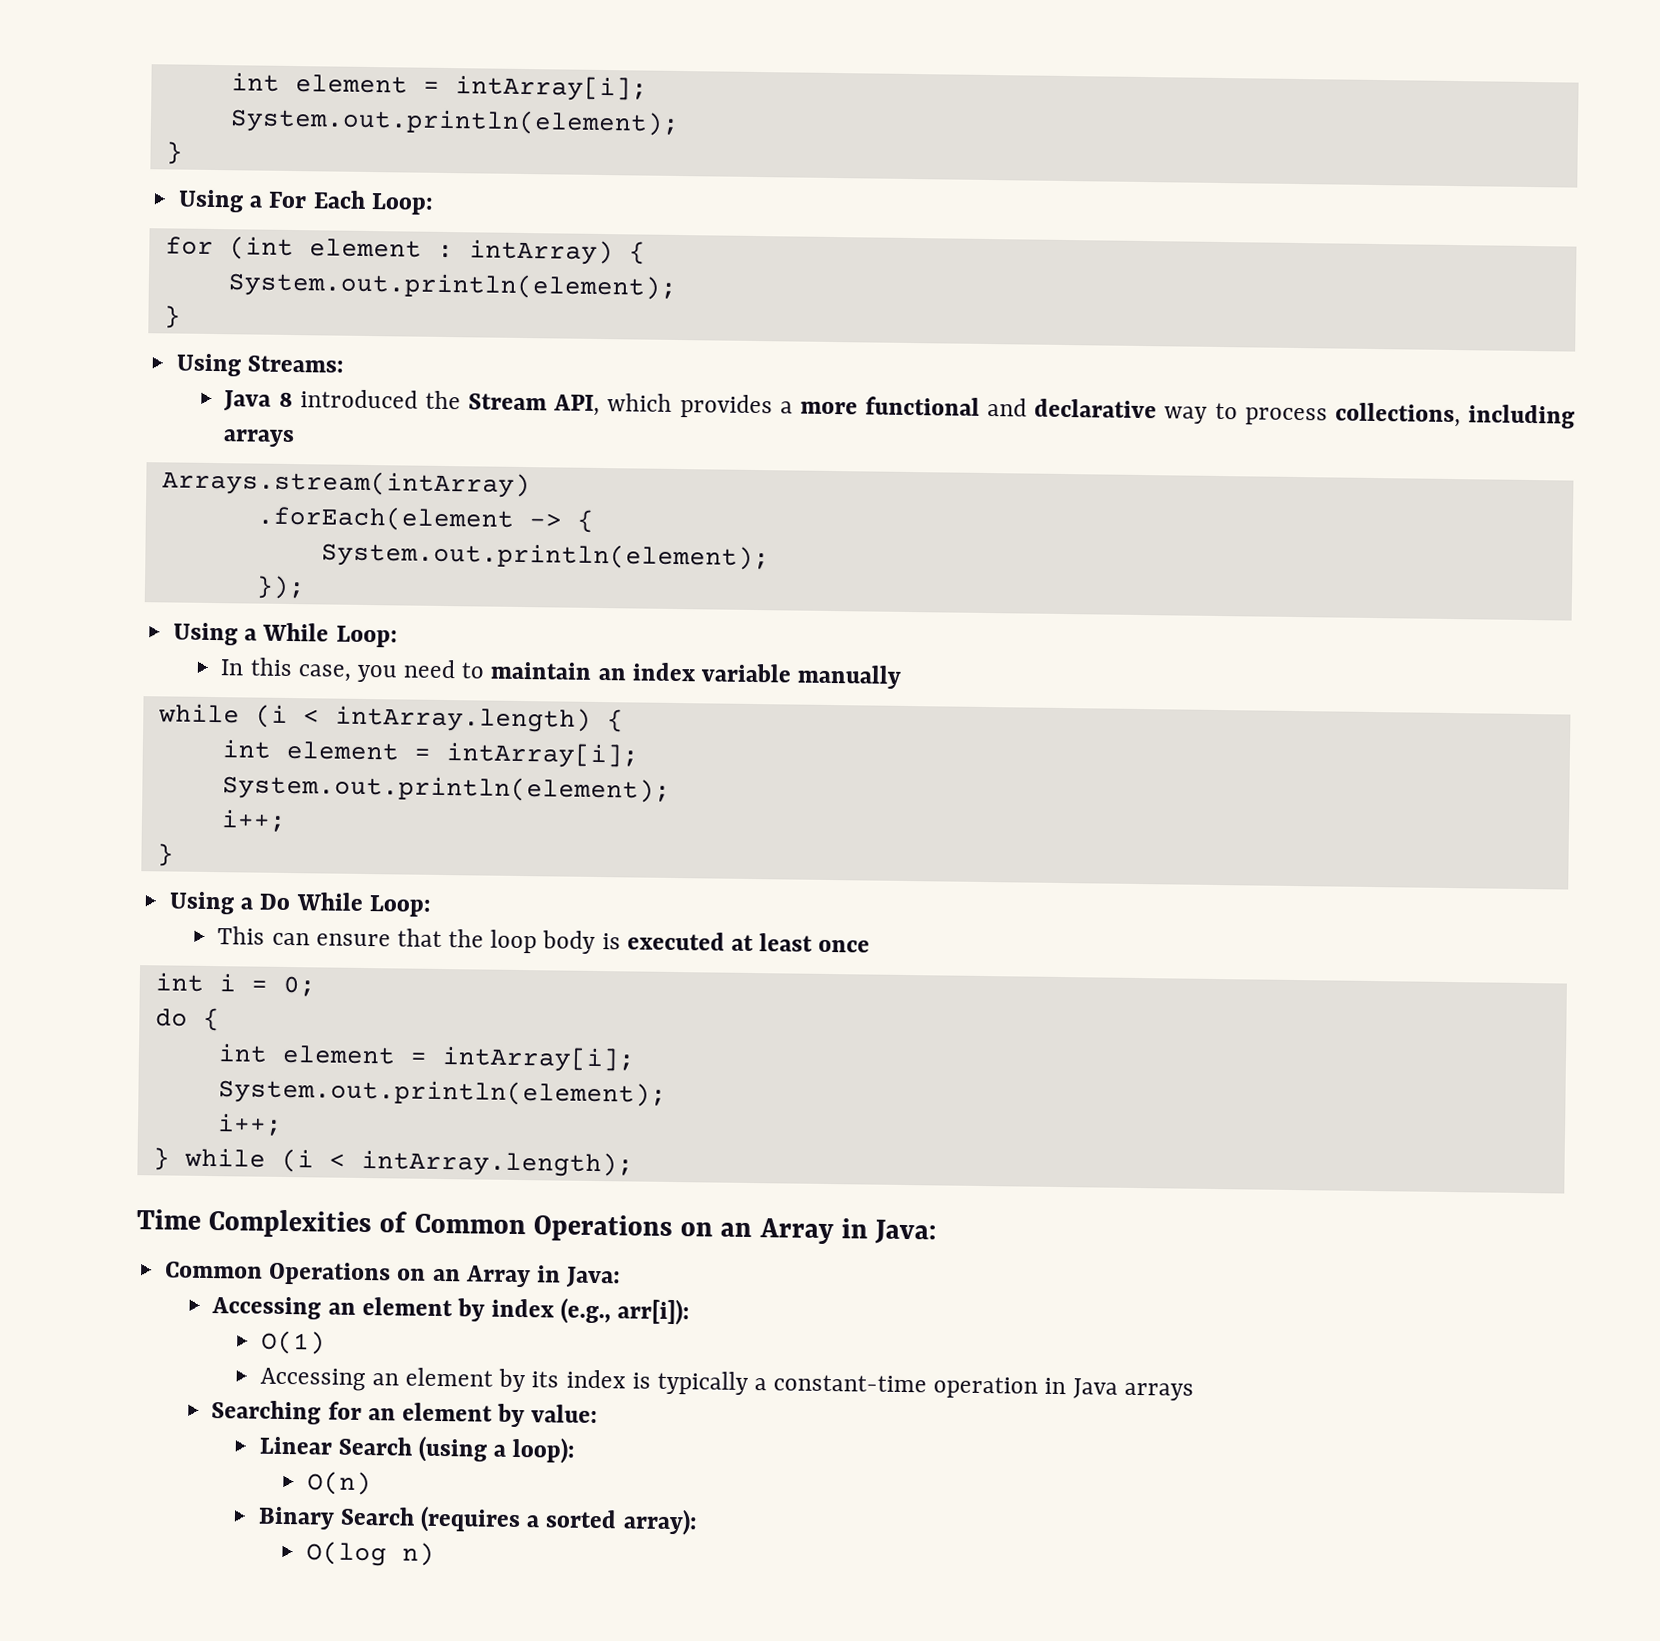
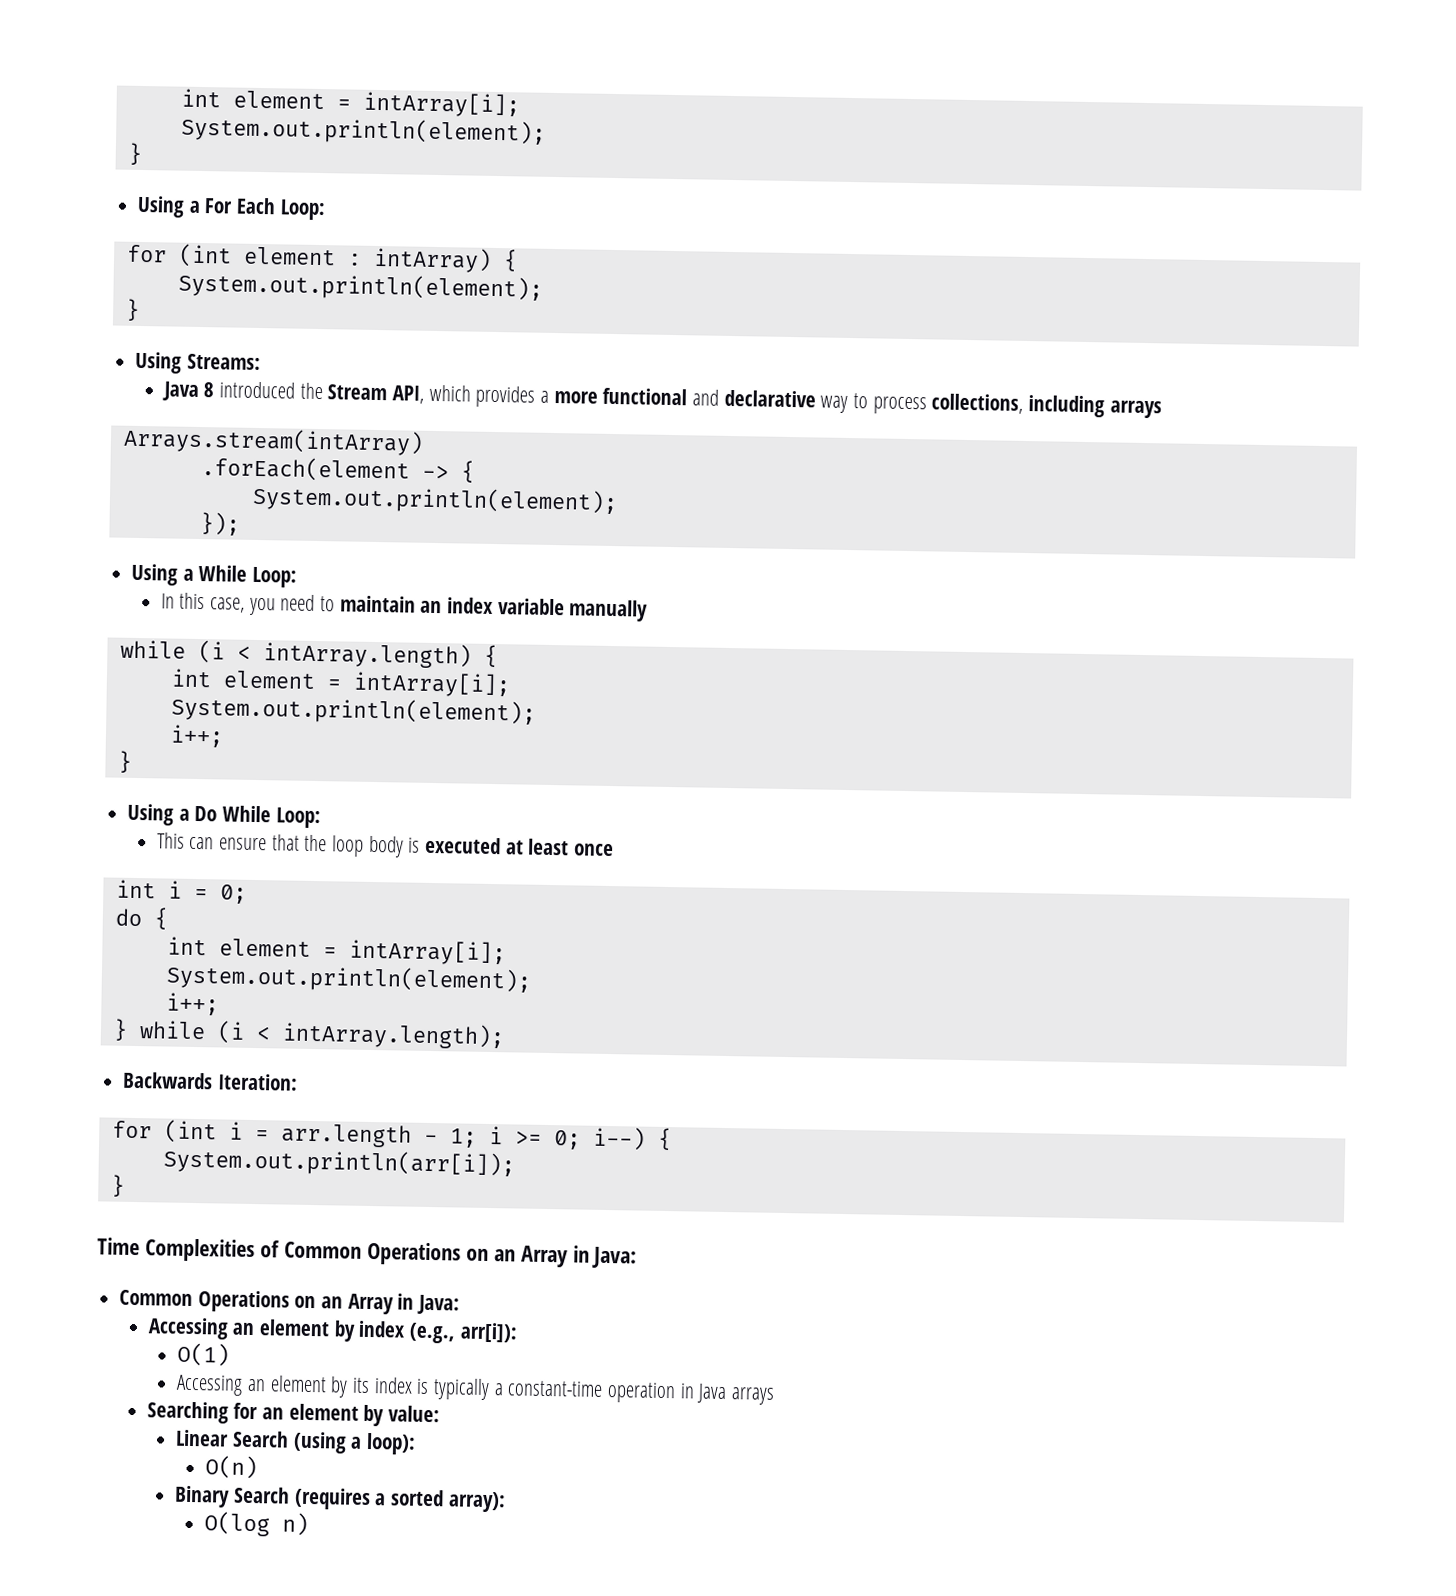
+ Backwards Iteration:
+ for (int i = arr.length - 1; i >= 0; i--) {
+ System.out.println(arr[i]);
+ }

